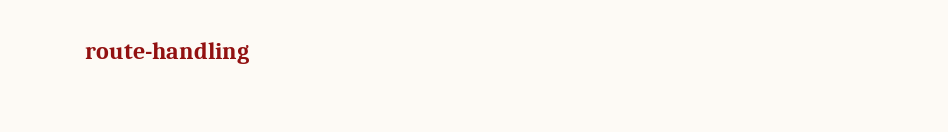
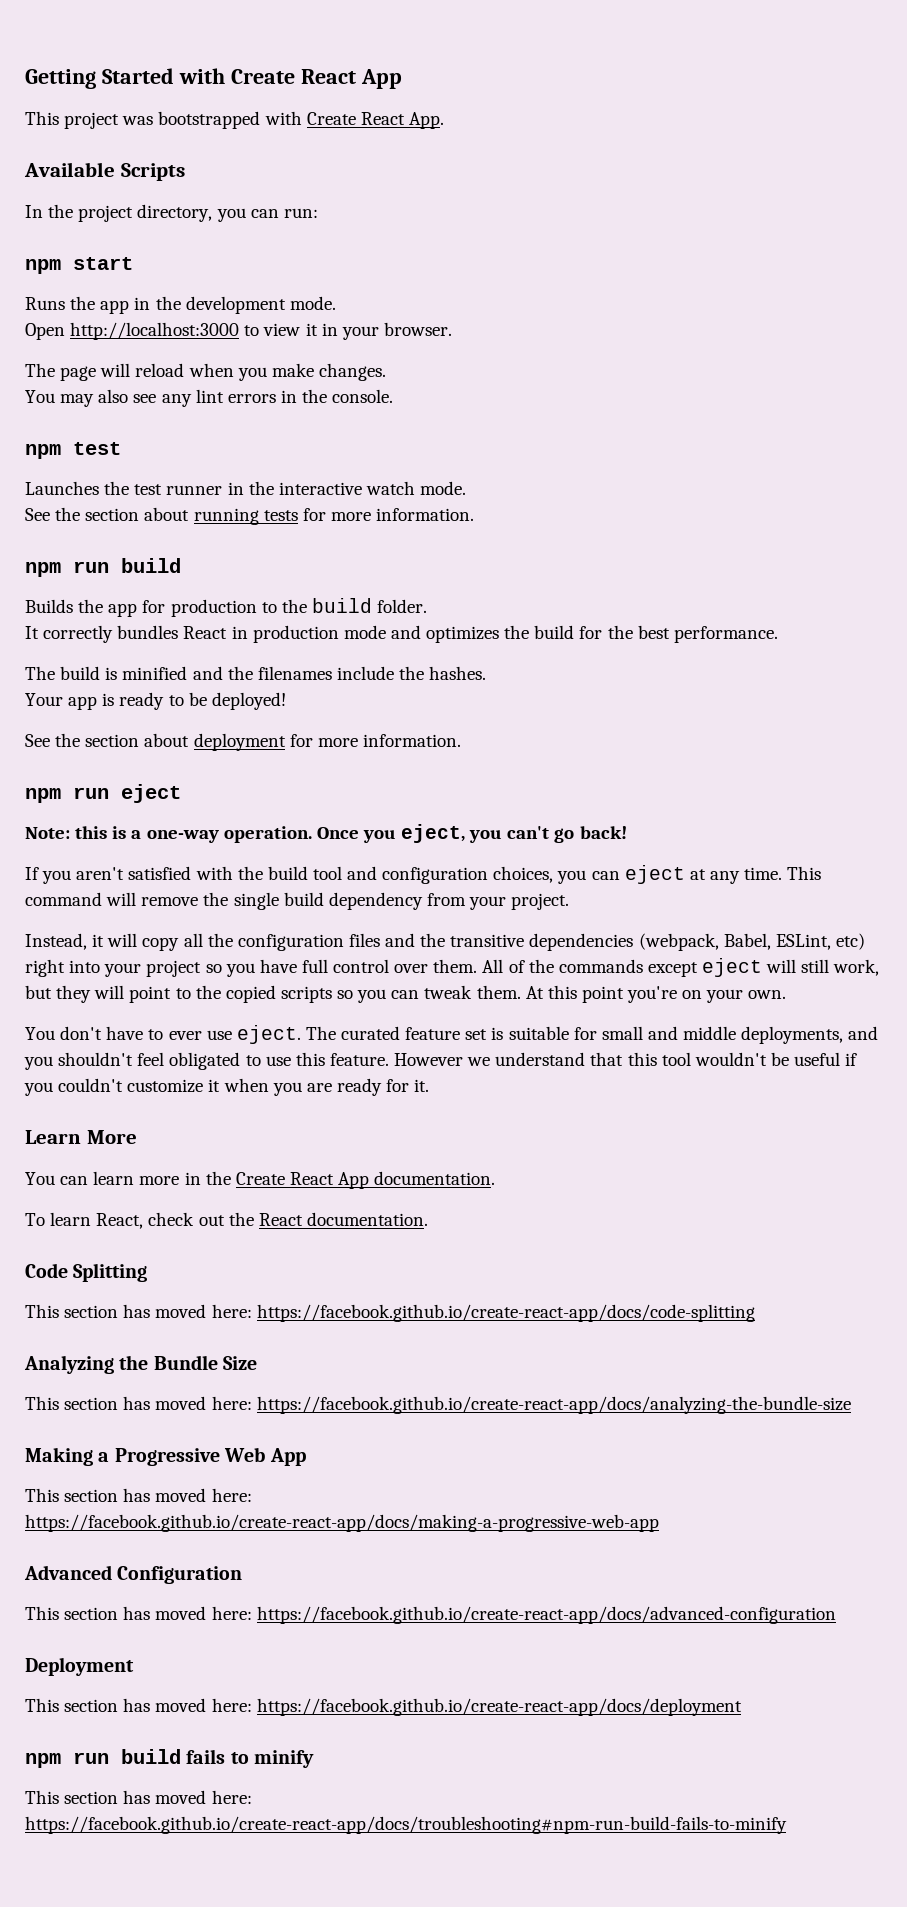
- route-handling
+ Getting Started with Create React App
+ This project was bootstrapped with Create React App.
+ Available Scripts
+ In the project directory, you can run:
+ npm start
+ Runs the app in the development mode.
+ Open http://localhost:3000 to view it in your browser.
+ The page will reload when you make changes.
+ You may also see any lint errors in the console.
+ npm test
+ Launches the test runner in the interactive watch mode.
+ See the section about running tests for more information.
+ npm run build
+ Builds the app for production to the build folder.
+ It correctly bundles React in production mode and optimizes the build for the best performance.
+ The build is minified and the filenames include the hashes.
+ Your app is ready to be deployed!
+ See the section about deployment for more information.
+ npm run eject
+ Note: this is a one-way operation. Once you eject, you can't go back!
+ If you aren't satisfied with the build tool and configuration choices, you can eject at any time. This command will remove the single build dependency from your project.
+ Instead, it will copy all the configuration files and the transitive dependencies (webpack, Babel, ESLint, etc) right into your project so you have full control over them. All of the commands except eject will still work, but they will point to the copied scripts so you can tweak them. At this point you're on your own.
+ You don't have to ever use eject. The curated feature set is suitable for small and middle deployments, and you shouldn't feel obligated to use this feature. However we understand that this tool wouldn't be useful if you couldn't customize it when you are ready for it.
+ Learn More
+ You can learn more in the Create React App documentation.
+ To learn React, check out the React documentation.
+ Code Splitting
+ This section has moved here: https://facebook.github.io/create-react-app/docs/code-splitting
+ Analyzing the Bundle Size
+ This section has moved here: https://facebook.github.io/create-react-app/docs/analyzing-the-bundle-size
+ Making a Progressive Web App
+ This section has moved here: https://facebook.github.io/create-react-app/docs/making-a-progressive-web-app
+ Advanced Configuration
+ This section has moved here: https://facebook.github.io/create-react-app/docs/advanced-configuration
+ Deployment
+ This section has moved here: https://facebook.github.io/create-react-app/docs/deployment
+ npm run build fails to minify
+ This section has moved here: https://facebook.github.io/create-react-app/docs/troubleshooting#npm-run-build-fails-to-minify

